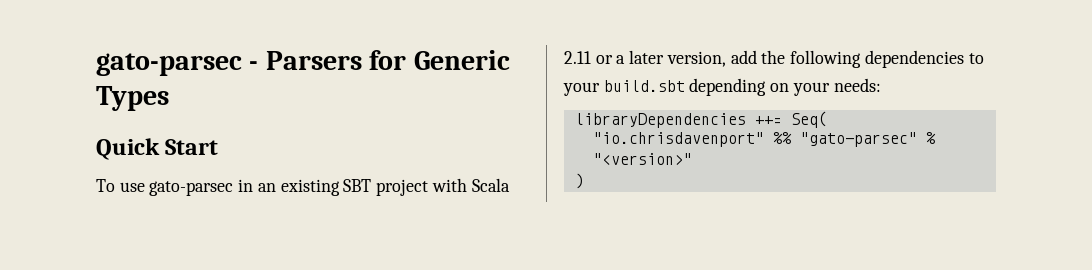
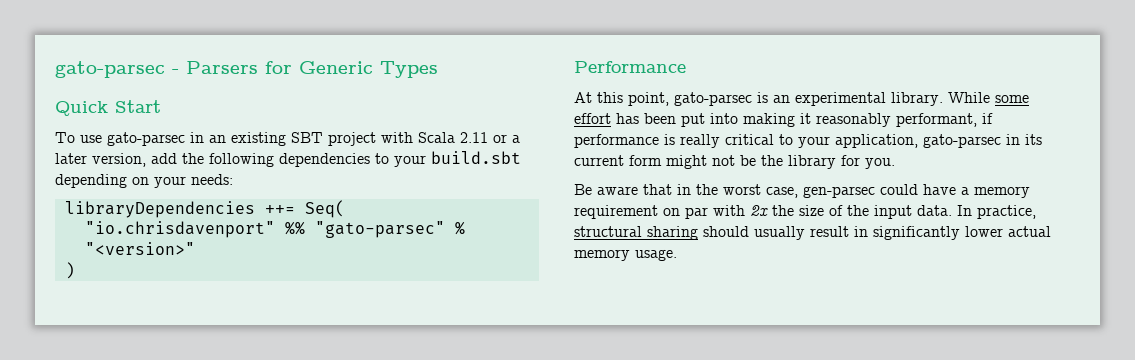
+ Performance
+ At this point, gato-parsec is an experimental library. While some effort has been put into making it reasonably performant, if performance is really critical to your application, gato-parsec in its current form might not be the library for you.
+ Be aware that in the worst case, gen-parsec could have a memory requirement on par with 2x the size of the input data. In practice, structural sharing should usually result in significantly lower actual memory usage.

